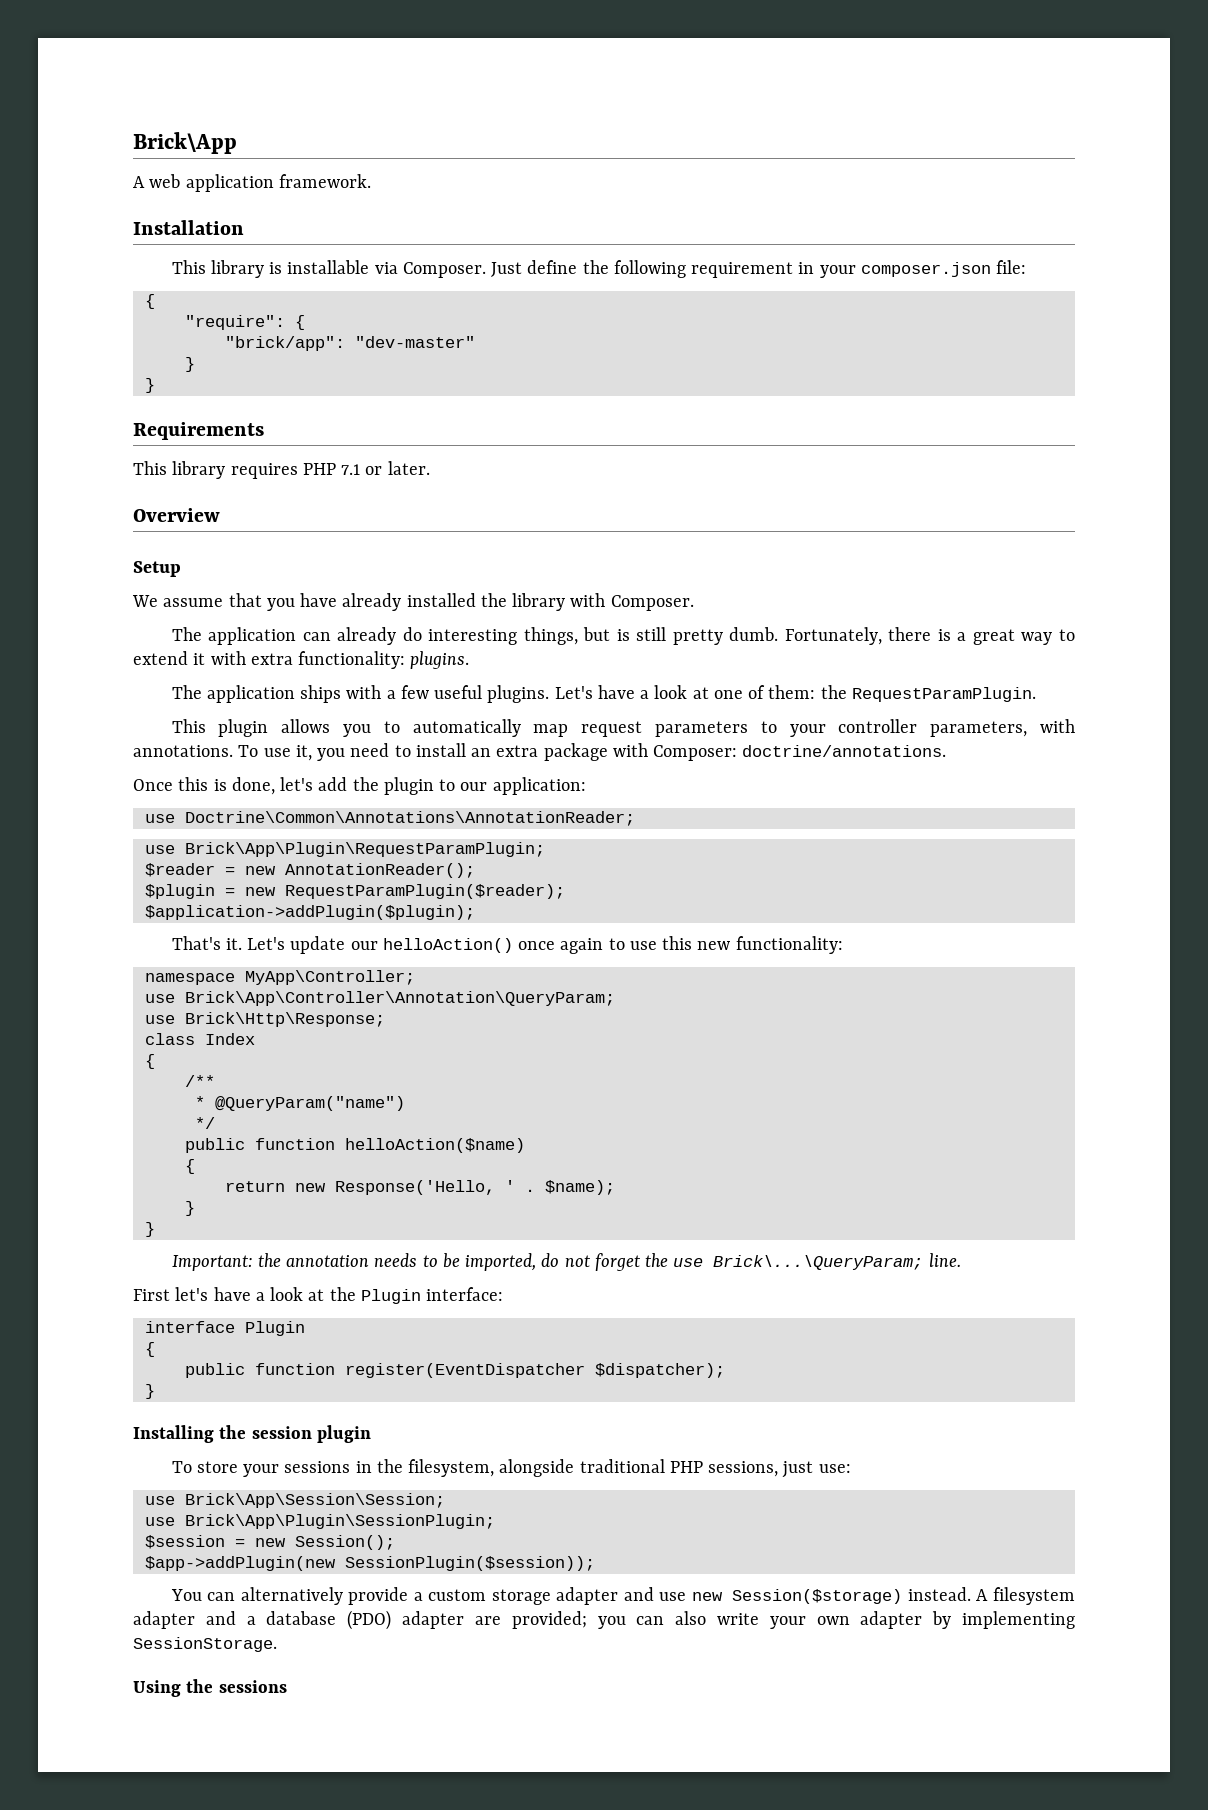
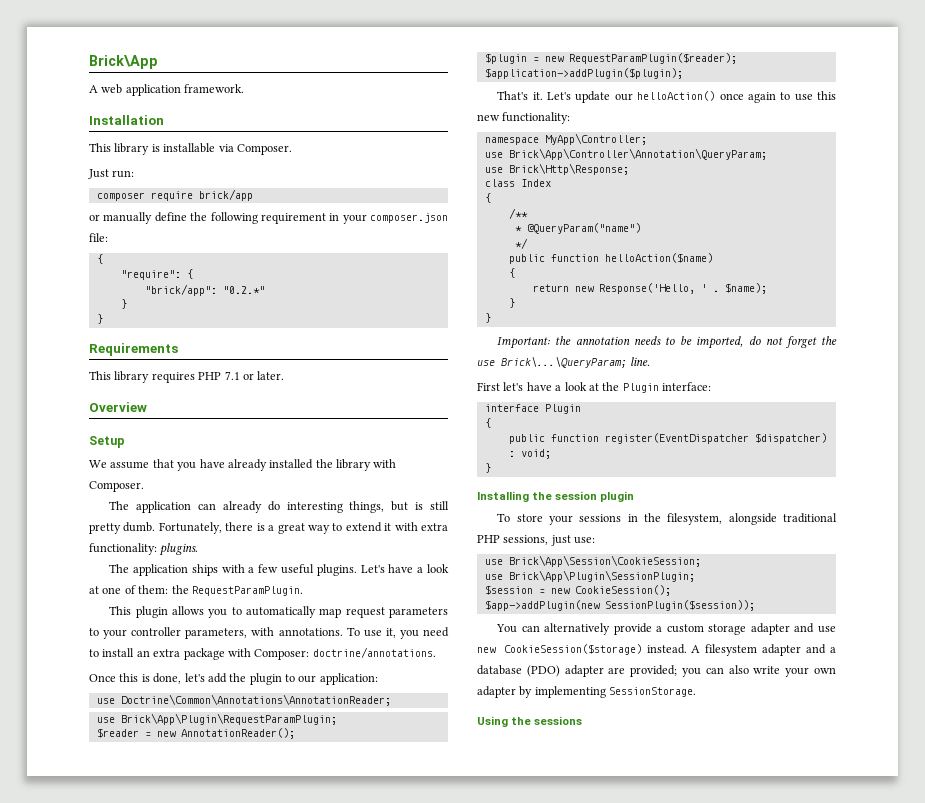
- This library is installable via Composer. Just define the following requirement in your composer.json file:
+ This library is installable via Composer.
+ Just run:
+ composer require brick/app
+ or manually define the following requirement in your composer.json file:
- "brick/app": "dev-master"
+ "brick/app": "0.2.*"
- public function register(EventDispatcher $dispatcher);
+ public function register(EventDispatcher $dispatcher) : void;
- use Brick\App\Session\Session;
+ use Brick\App\Session\CookieSession;
- $session = new Session();
+ $session = new CookieSession();
- You can alternatively provide a custom storage adapter and use new Session($storage) instead.
+ You can alternatively provide a custom storage adapter and use new CookieSession($storage) instead.

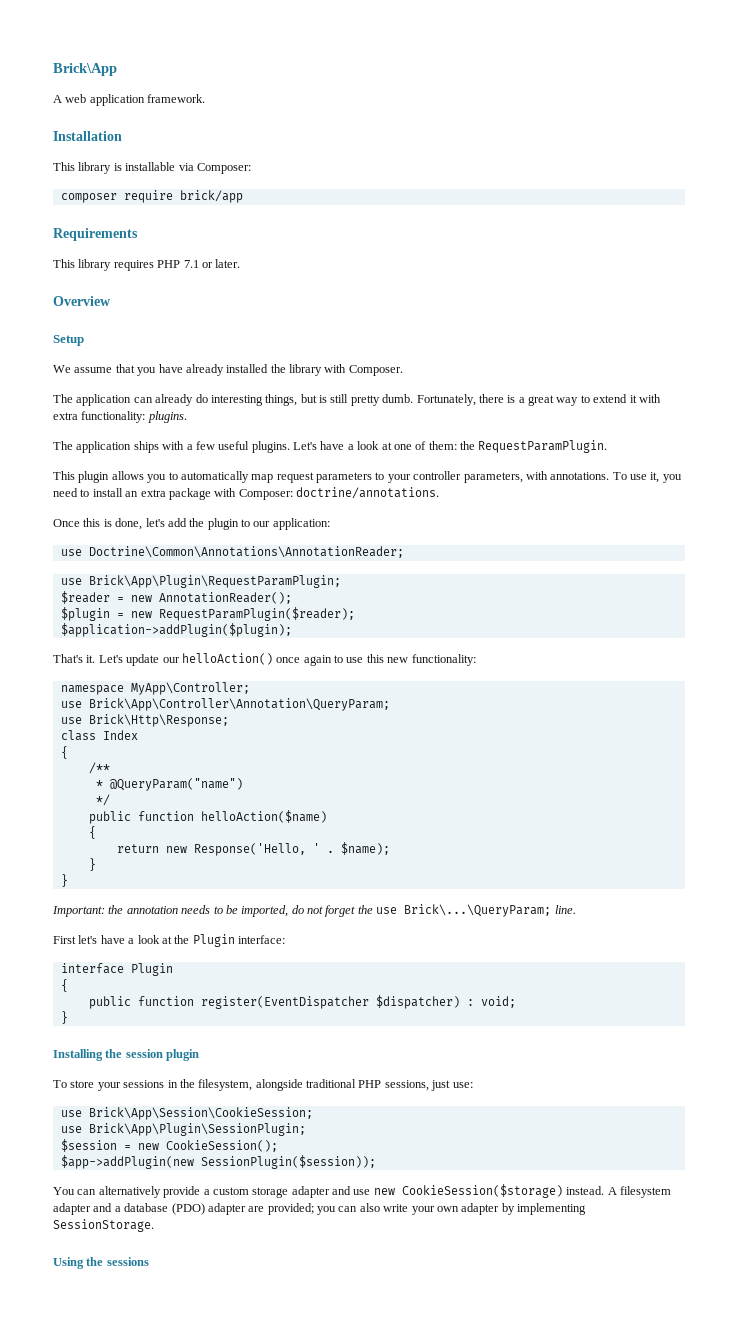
- This library is installable via Composer.
- Just run:
+ This library is installable via Composer:
- or manually define the following requirement in your composer.json file:
- {
- "require": {
- "brick/app": "0.2.*"
- }
- }

